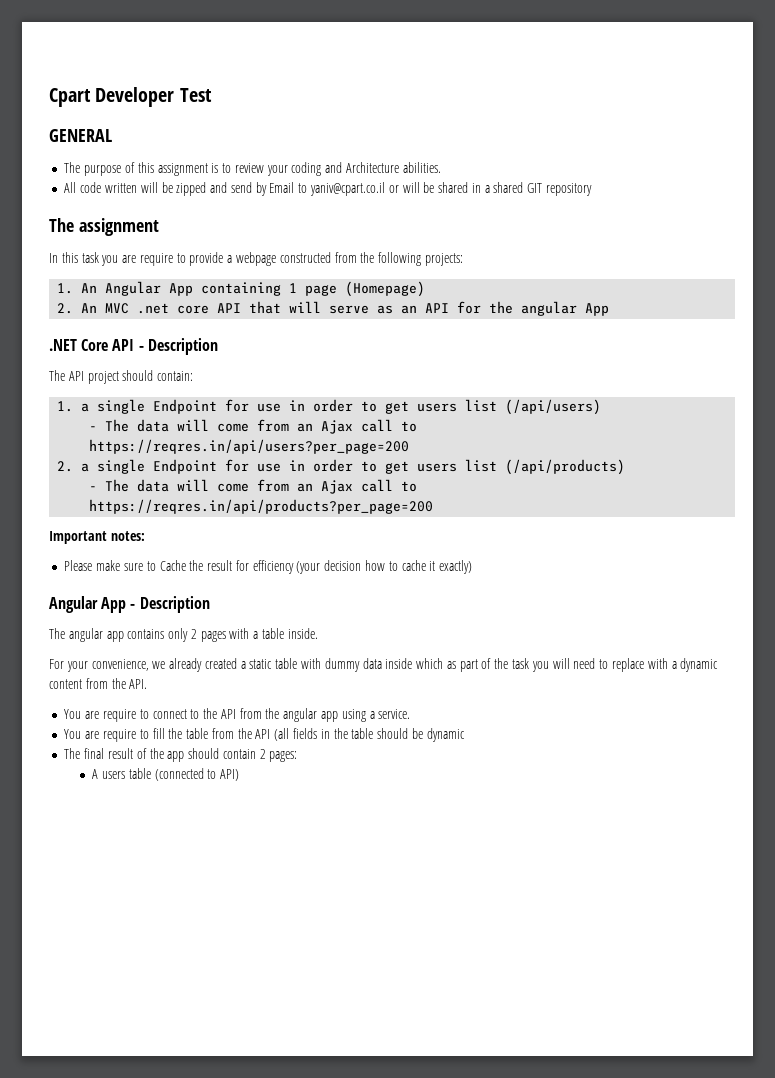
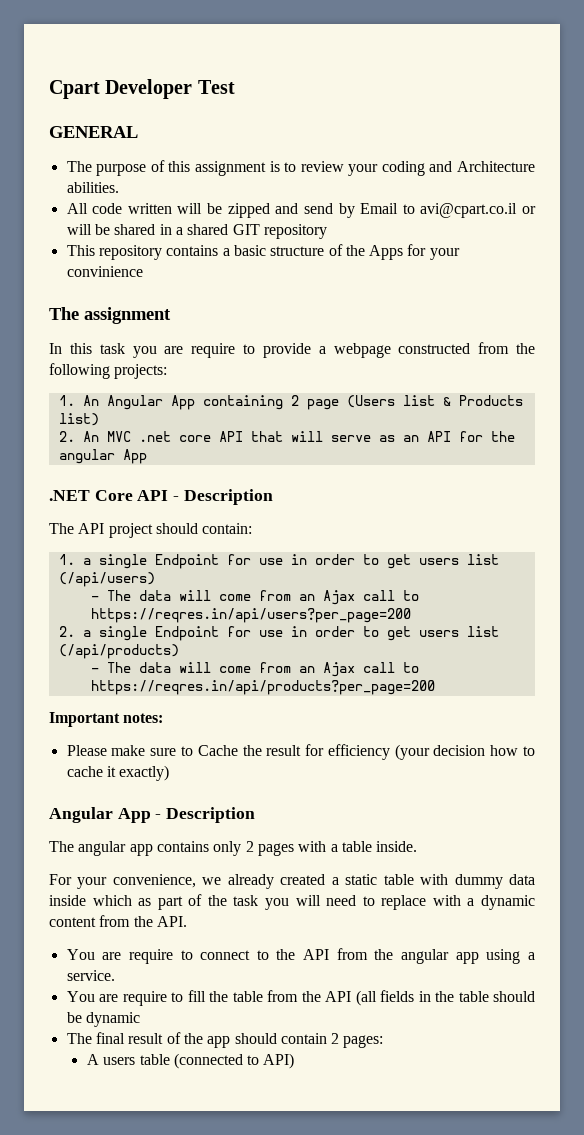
- All code written will be zipped and send by Email to yaniv@cpart.co.il or will be shared in a shared GIT repository
+ All code written will be zipped and send by Email to avi@cpart.co.il or will be shared in a shared GIT repository
+ This repository contains a basic structure of the Apps for your convinience
- 1. An Angular App containing 1 page (Homepage)
+ 1. An Angular App containing 2 page (Users list & Products list)

